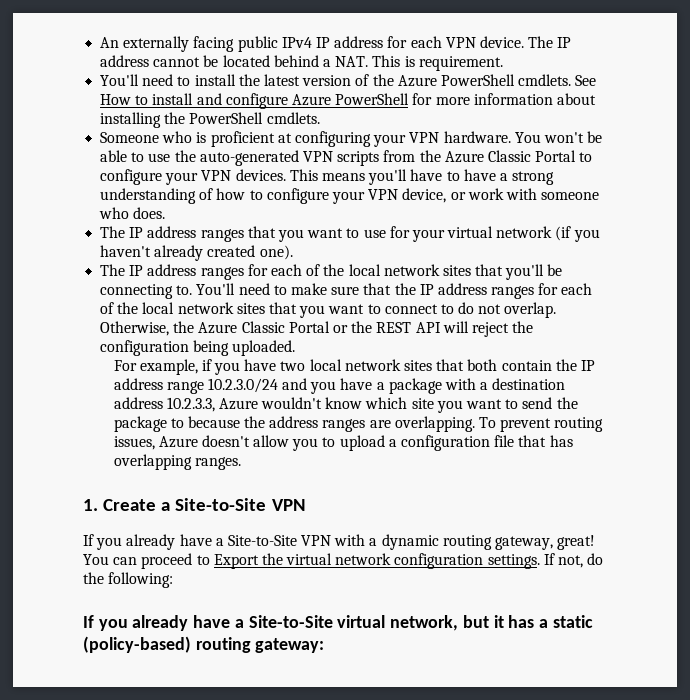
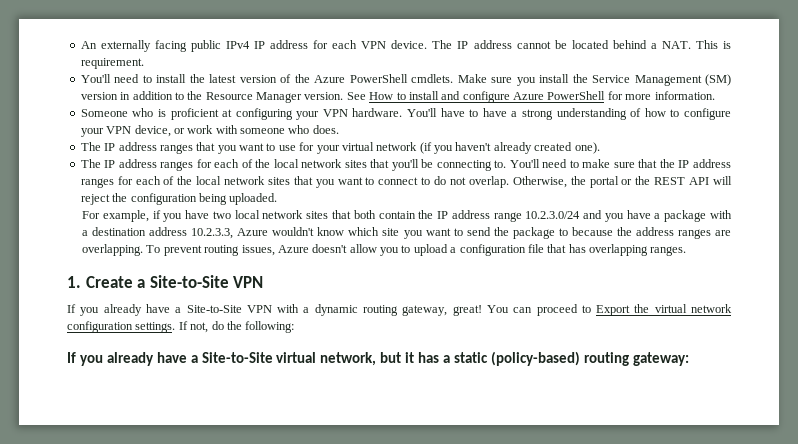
+ Make sure you install the Service Management (SM) version in addition to the Resource Manager version.
- See How to install and configure Azure PowerShell for more information about installing the PowerShell cmdlets.
+ See How to install and configure Azure PowerShell for more information.
- You won't be able to use the auto-generated VPN scripts from the Azure Classic Portal to configure your VPN devices. This means you'll have to have a strong understanding of how to configure your VPN device, or work with someone who does.
+ You'll have to have a strong understanding of how to configure your VPN device, or work with someone who does.
- Otherwise, the Azure Classic Portal or the REST API will reject the configuration being uploaded.
+ Otherwise, the portal or the REST API will reject the configuration being uploaded.

